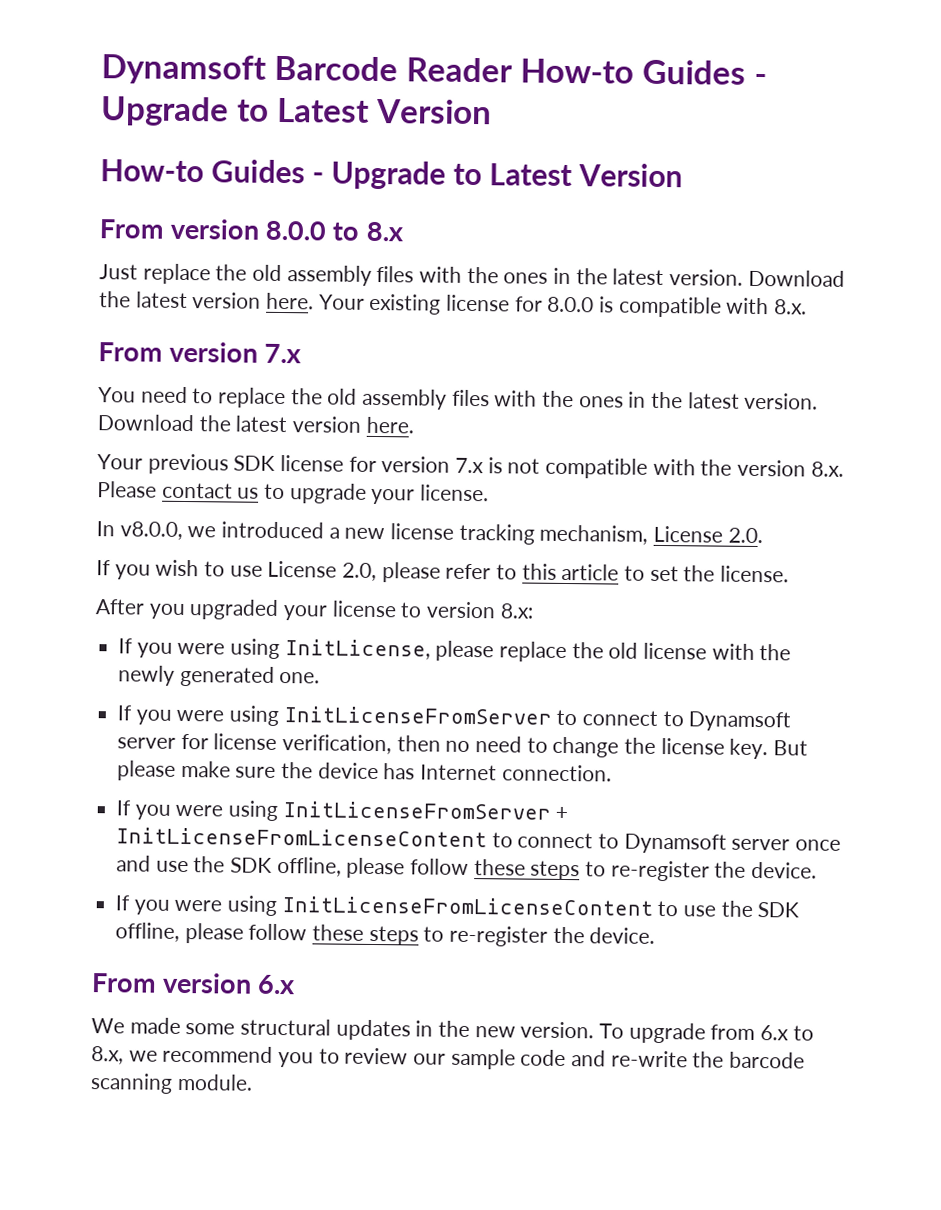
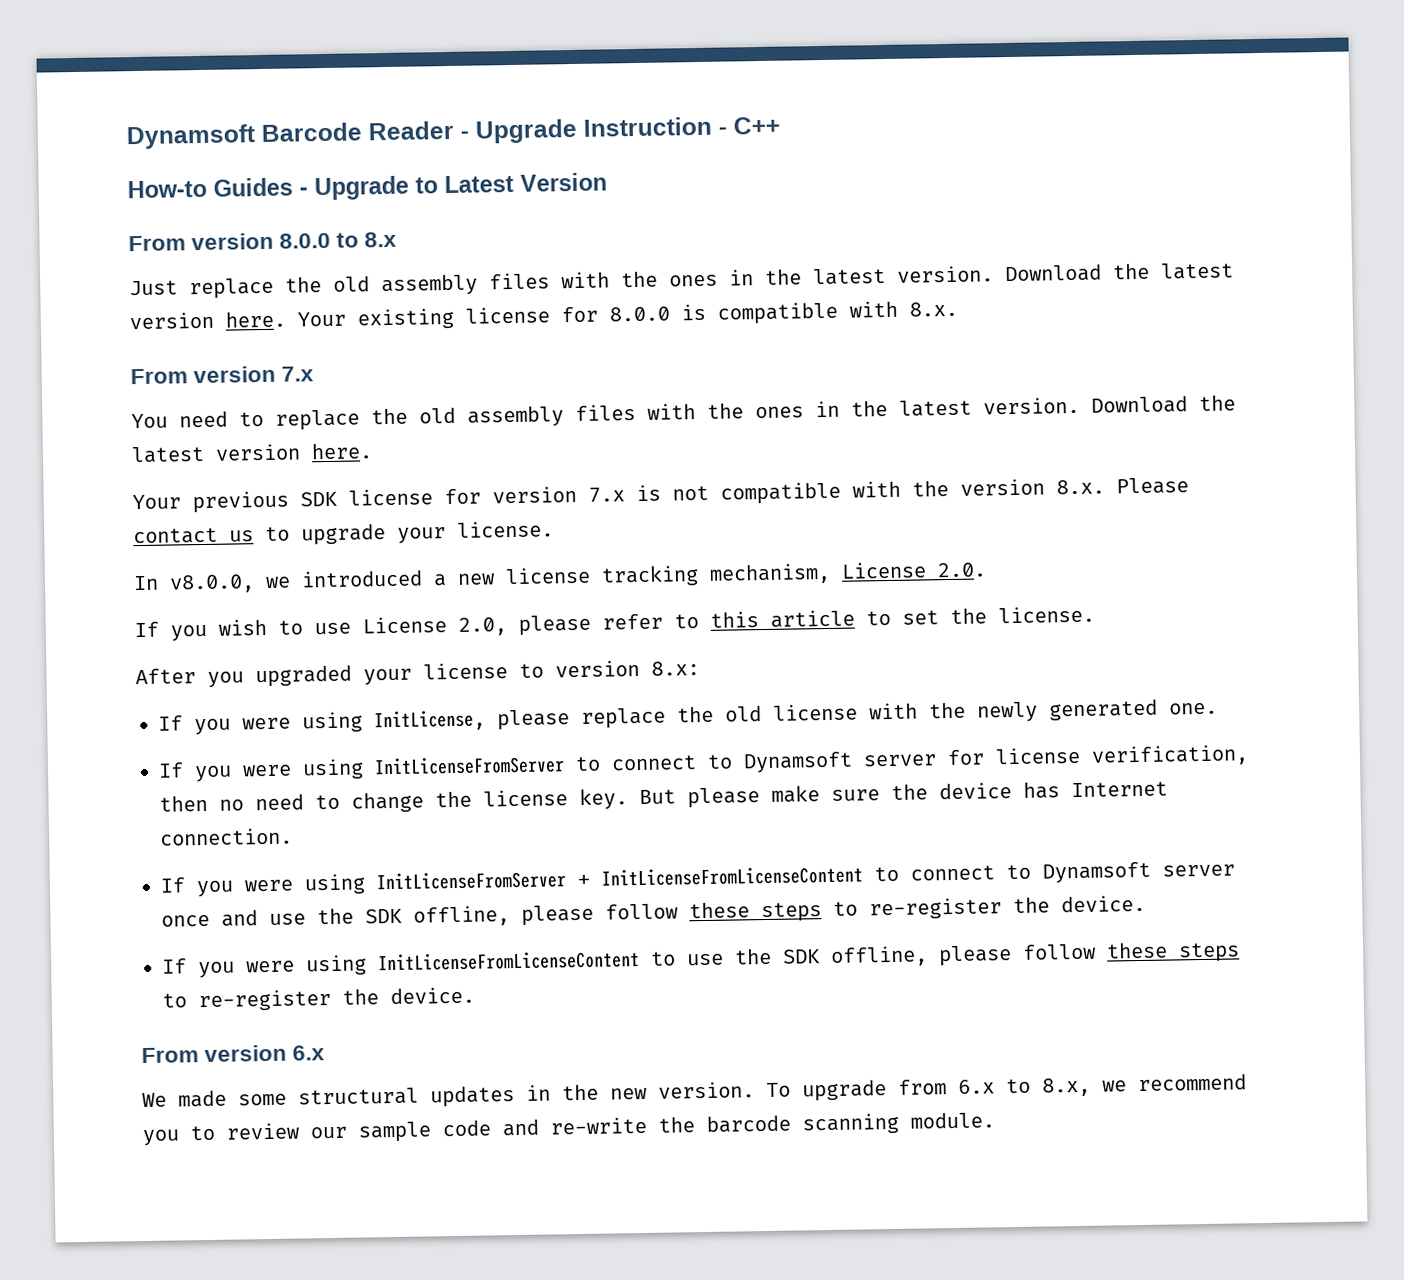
- Dynamsoft Barcode Reader How-to Guides - Upgrade to Latest Version
+ Dynamsoft Barcode Reader - Upgrade Instruction - C++

